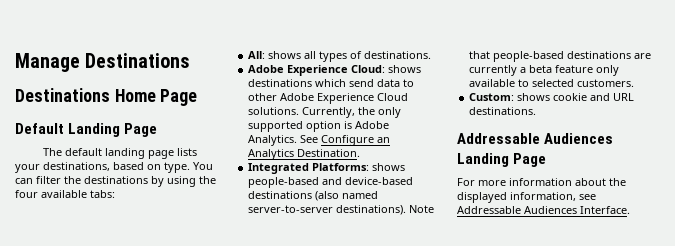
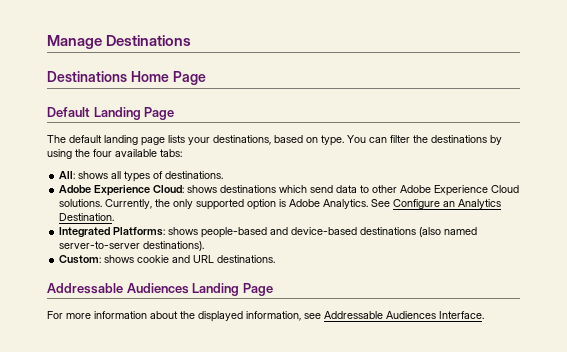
- Note that people-based destinations are currently a beta feature only available to selected customers.

